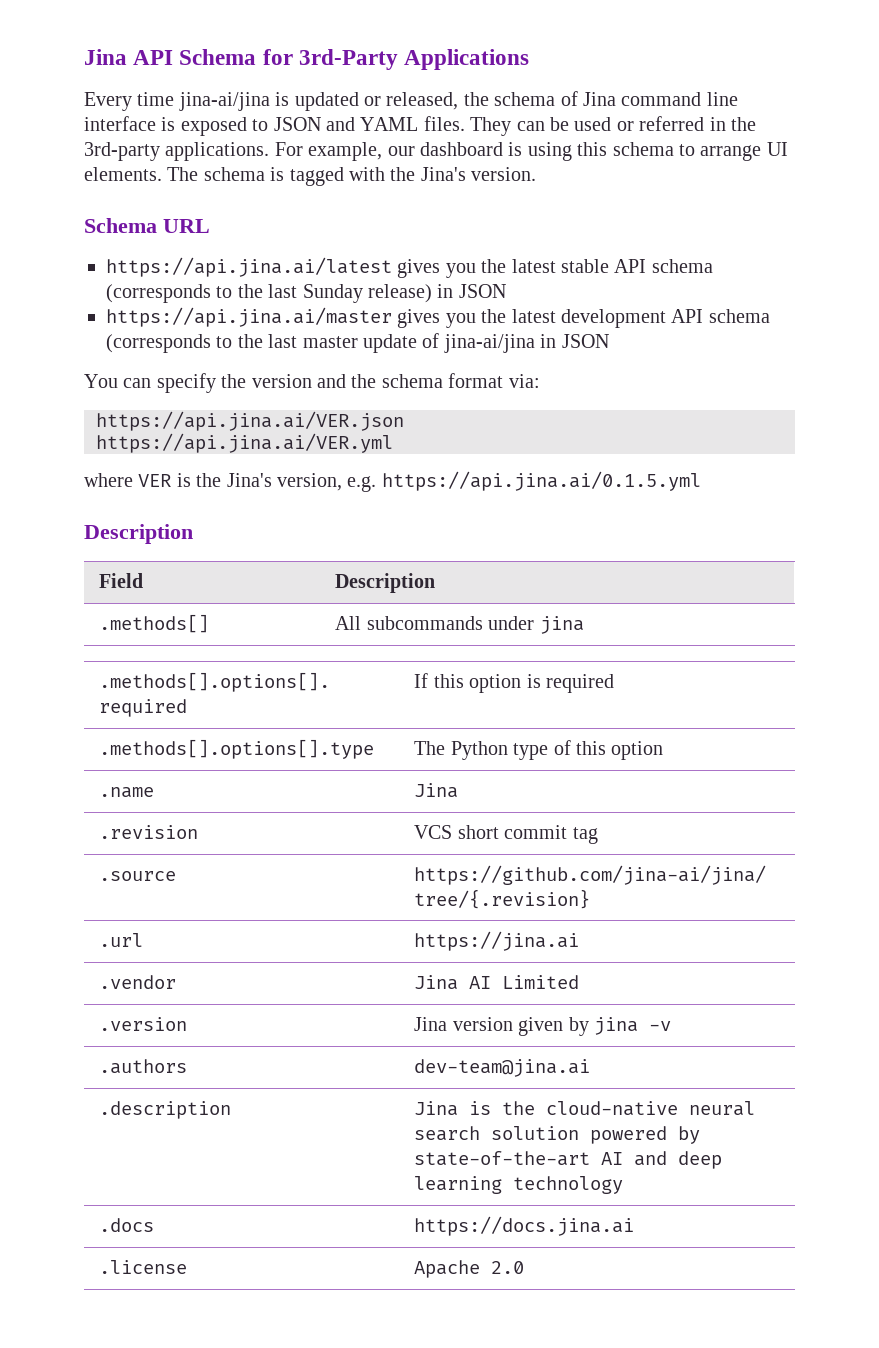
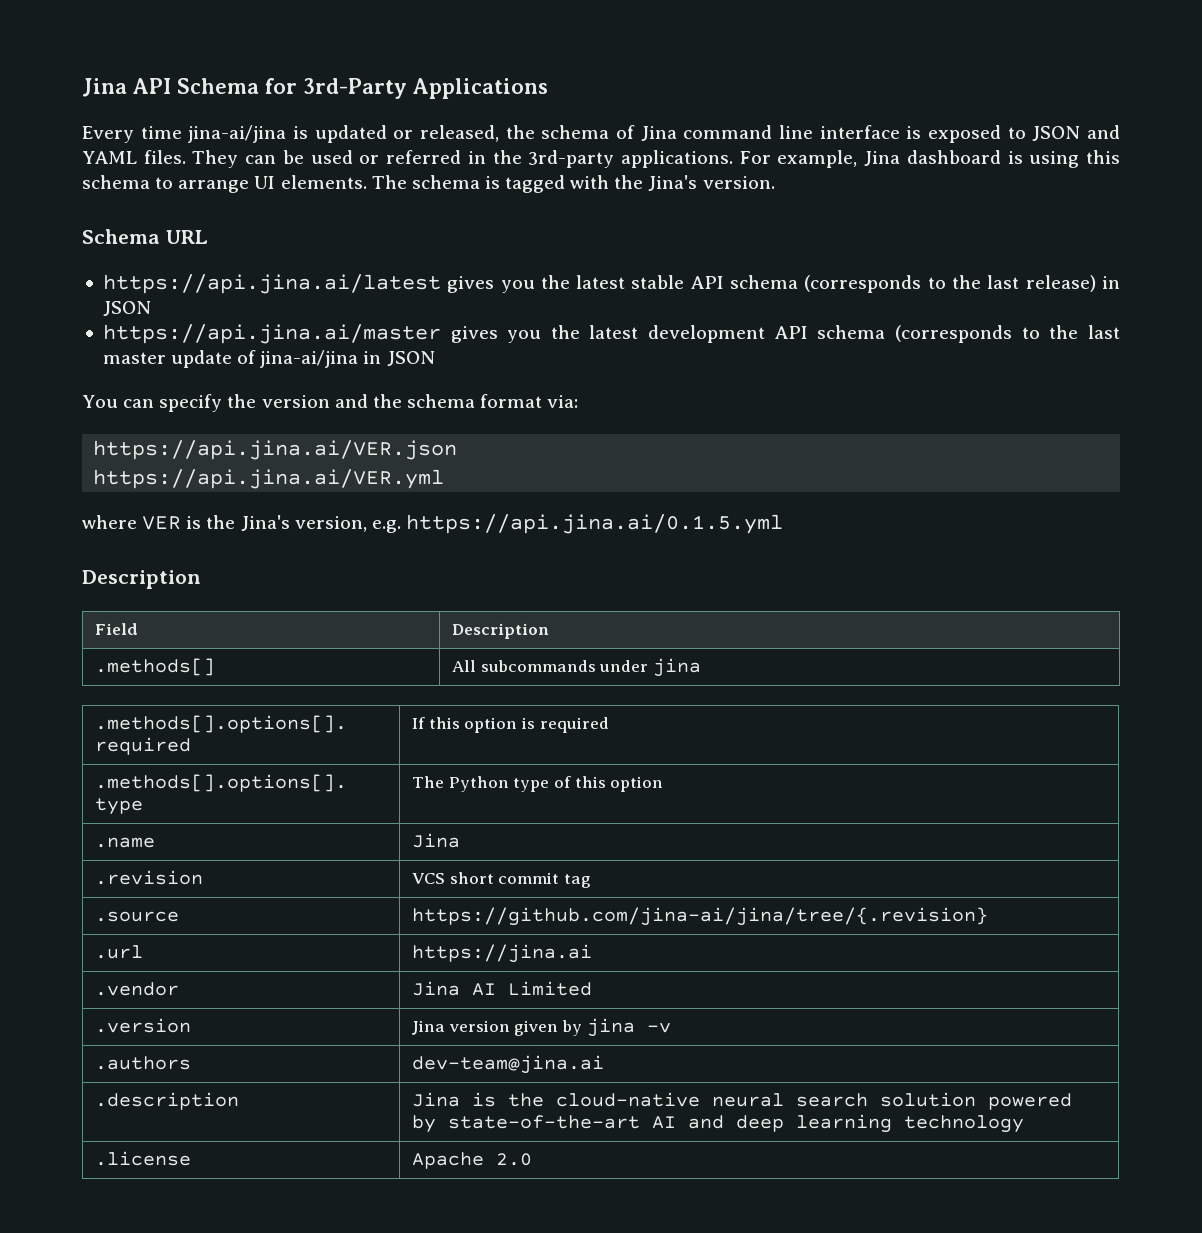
- For example, our dashboard is using this schema to arrange UI elements.
+ For example, Jina dashboard is using this schema to arrange UI elements.
- https://api.jina.ai/latest gives you the latest stable API schema (corresponds to the last Sunday release) in JSON
+ https://api.jina.ai/latest gives you the latest stable API schema (corresponds to the last release) in JSON
- .docs | https://docs.jina.ai

